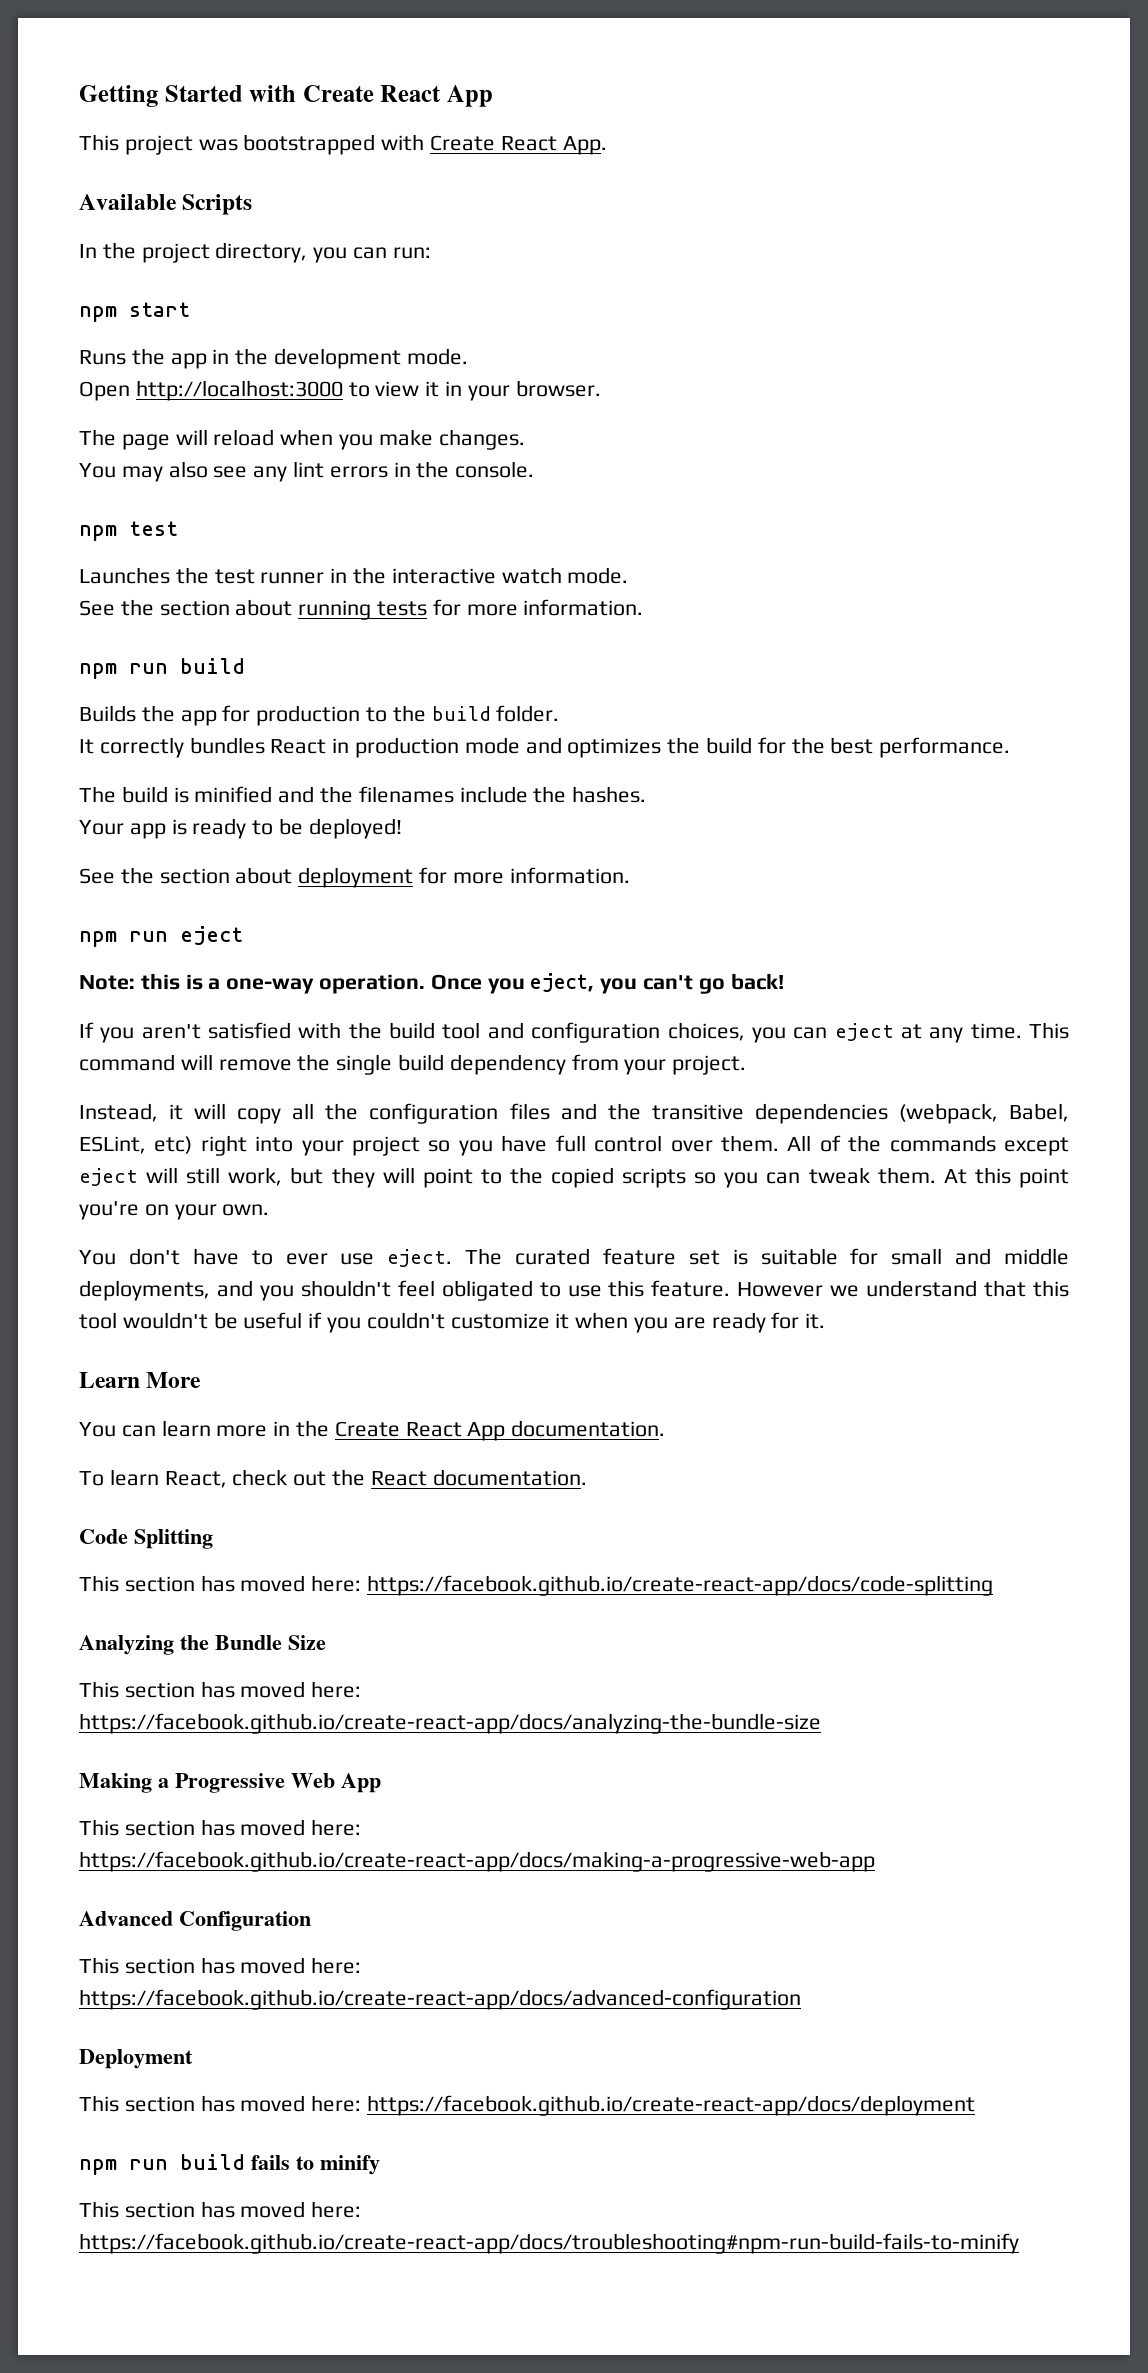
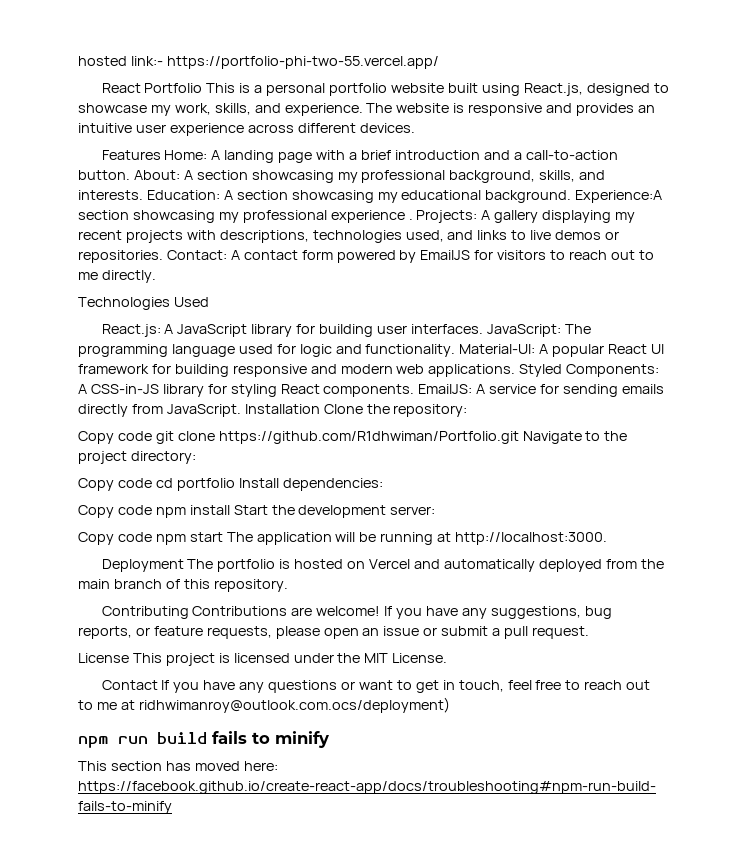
- Getting Started with Create React App
- This project was bootstrapped with Create React App.
- Available Scripts
- In the project directory, you can run:
- npm start
- Runs the app in the development mode.
- Open http://localhost:3000 to view it in your browser.
- The page will reload when you make changes.
- You may also see any lint errors in the console.
- npm test
- Launches the test runner in the interactive watch mode.
- See the section about running tests for more information.
- npm run build
- Builds the app for production to the build folder.
- It correctly bundles React in production mode and optimizes the build for the best performance.
- The build is minified and the filenames include the hashes.
- Your app is ready to be deployed!
- See the section about deployment for more information.
- npm run eject
- Note: this is a one-way operation. Once you eject, you can't go back!
- If you aren't satisfied with the build tool and configuration choices, you can eject at any time. This command will remove the single build dependency from your project.
- Instead, it will copy all the configuration files and the transitive dependencies (webpack, Babel, ESLint, etc) right into your project so you have full control over them. All of the commands except eject will still work, but they will point to the copied scripts so you can tweak them. At this point you're on your own.
- You don't have to ever use eject. The curated feature set is suitable for small and middle deployments, and you shouldn't feel obligated to use this feature. However we understand that this tool wouldn't be useful if you couldn't customize it when you are ready for it.
- Learn More
- You can learn more in the Create React App documentation.
- To learn React, check out the React documentation.
- Code Splitting
- This section has moved here: https://facebook.github.io/create-react-app/docs/code-splitting
- Analyzing the Bundle Size
- This section has moved here: https://facebook.github.io/create-react-app/docs/analyzing-the-bundle-size
- Making a Progressive Web App
- This section has moved here: https://facebook.github.io/create-react-app/docs/making-a-progressive-web-app
- Advanced Configuration
- This section has moved here: https://facebook.github.io/create-react-app/docs/advanced-configuration
- Deployment
- This section has moved here: https://facebook.github.io/create-react-app/docs/deployment
+ hosted link:- https://portfolio-phi-two-55.vercel.app/
+ React Portfolio This is a personal portfolio website built using React.js, designed to showcase my work, skills, and experience. The website is responsive and provides an intuitive user experience across different devices.
+ Features Home: A landing page with a brief introduction and a call-to-action button. About: A section showcasing my professional background, skills, and interests. Education: A section showcasing my educational background. Experience:A section showcasing my professional experience . Projects: A gallery displaying my recent projects with descriptions, technologies used, and links to live demos or repositories. Contact: A contact form powered by EmailJS for visitors to reach out to me directly.
+ Technologies Used
+ React.js: A JavaScript library for building user interfaces. JavaScript: The programming language used for logic and functionality. Material-UI: A popular React UI framework for building responsive and modern web applications. Styled Components: A CSS-in-JS library for styling React components. EmailJS: A service for sending emails directly from JavaScript. Installation Clone the repository:
+ Copy code git clone https://github.com/R1dhwiman/Portfolio.git Navigate to the project directory:
+ Copy code cd portfolio Install dependencies:
+ Copy code npm install Start the development server:
+ Copy code npm start The application will be running at http://localhost:3000.
+ Deployment The portfolio is hosted on Vercel and automatically deployed from the main branch of this repository.
+ Contributing Contributions are welcome! If you have any suggestions, bug reports, or feature requests, please open an issue or submit a pull request.
+ License This project is licensed under the MIT License.
+ Contact If you have any questions or want to get in touch, feel free to reach out to me at ridhwimanroy@outlook.com.ocs/deployment)

